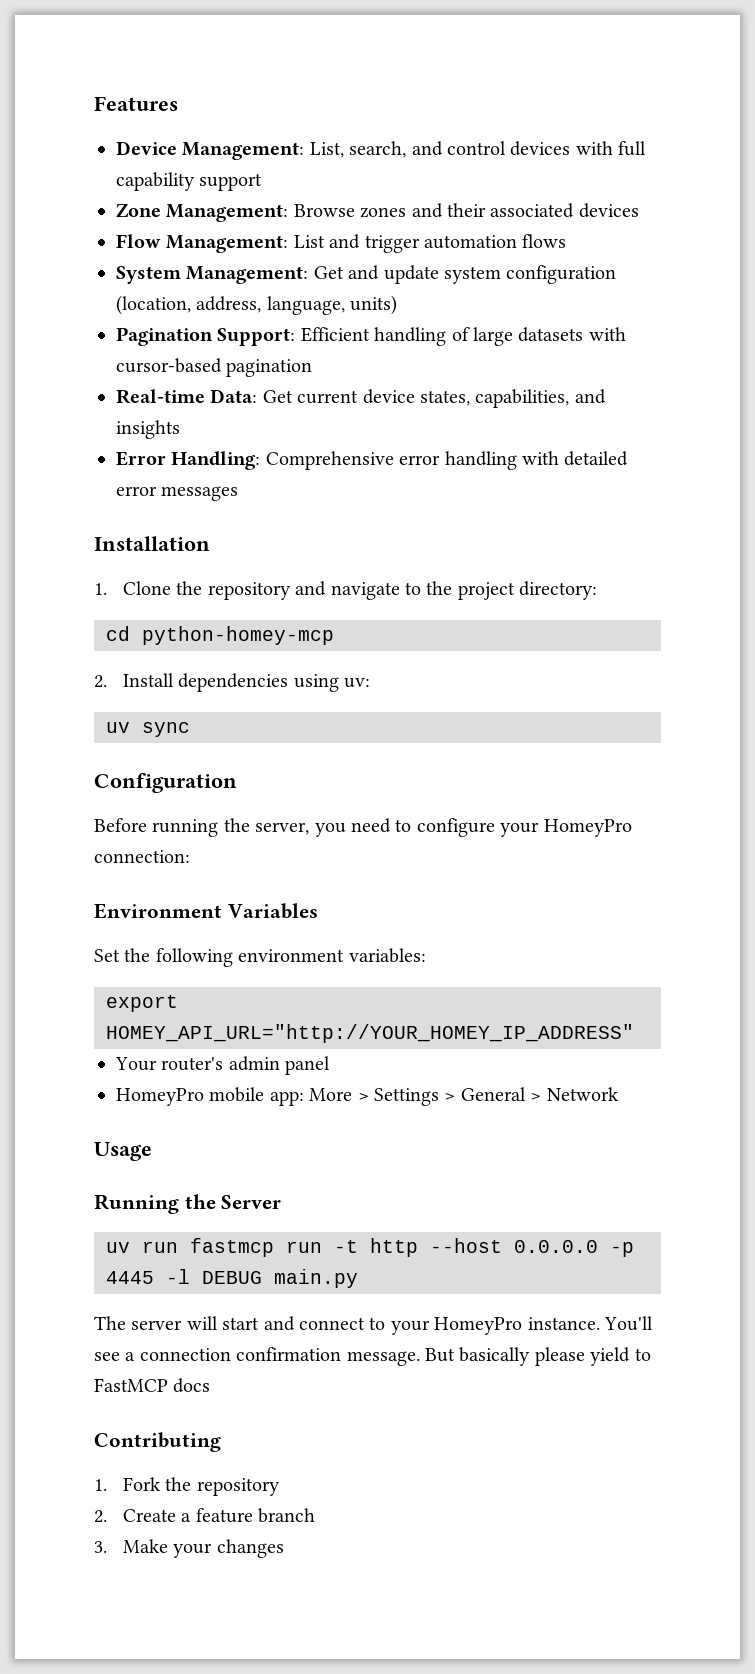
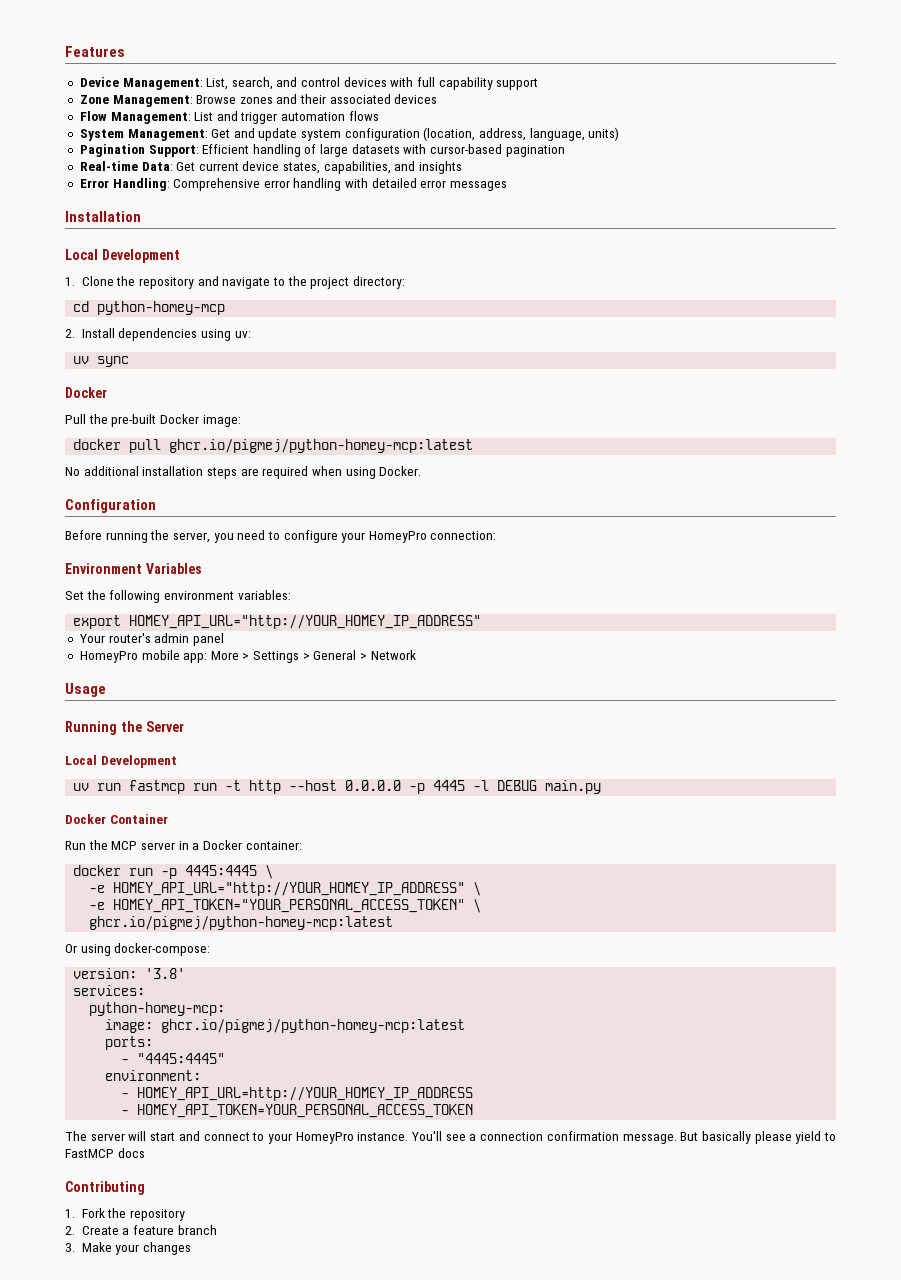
  Installation
+ Local Development
  uv sync
+ Docker
+ Pull the pre-built Docker image:
+ docker pull ghcr.io/pigmej/python-homey-mcp:latest
+ No additional installation steps are required when using Docker.
  Running the Server
+ Local Development
+ Docker Container
+ Run the MCP server in a Docker container:
+ docker run -p 4445:4445 \
+ -e HOMEY_API_URL="http://YOUR_HOMEY_IP_ADDRESS" \
+ -e HOMEY_API_TOKEN="YOUR_PERSONAL_ACCESS_TOKEN" \
+ ghcr.io/pigmej/python-homey-mcp:latest
+ Or using docker-compose:
+ version: '3.8'
+ services:
+ python-homey-mcp:
+ image: ghcr.io/pigmej/python-homey-mcp:latest
+ ports:
+ - "4445:4445"
+ environment:
+ - HOMEY_API_URL=http://YOUR_HOMEY_IP_ADDRESS
+ - HOMEY_API_TOKEN=YOUR_PERSONAL_ACCESS_TOKEN

